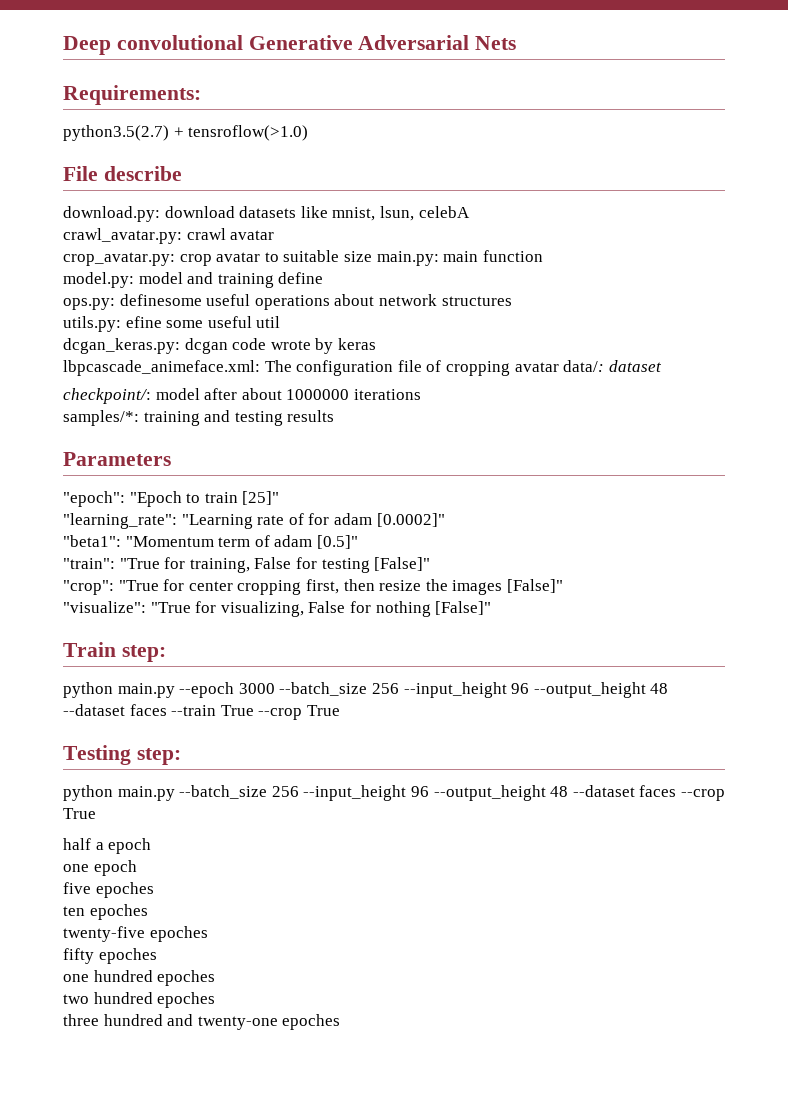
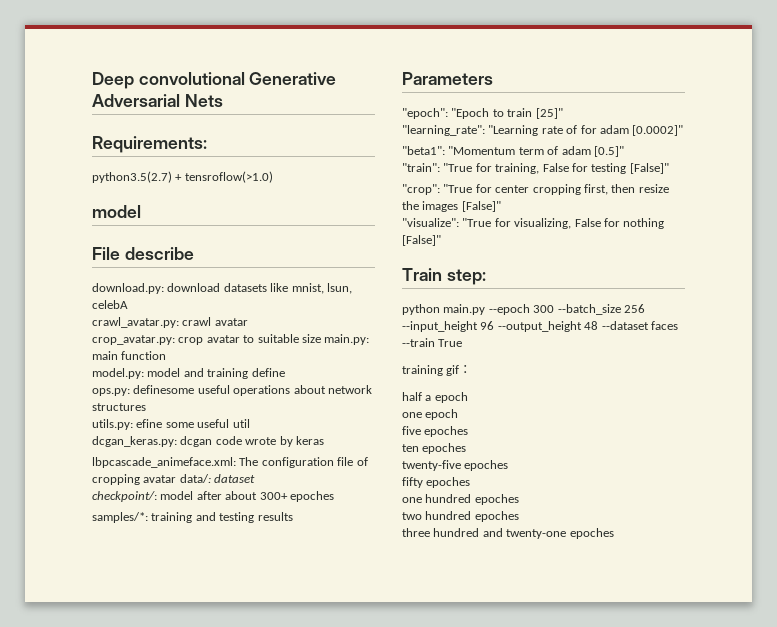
  python3.5(2.7) + tensroflow(>1.0)
+ model
- checkpoint/: model after about 1000000 iterations
+ checkpoint/: model after about 300+ epoches
- python main.py --epoch 3000 --batch_size 256 --input_height 96 --output_height 48 --dataset faces --train True --crop True
- Testing step:
- python main.py --batch_size 256 --input_height 96 --output_height 48 --dataset faces --crop True
+ python main.py --epoch 300 --batch_size 256 --input_height 96 --output_height 48 --dataset faces --train True
+ training gif：

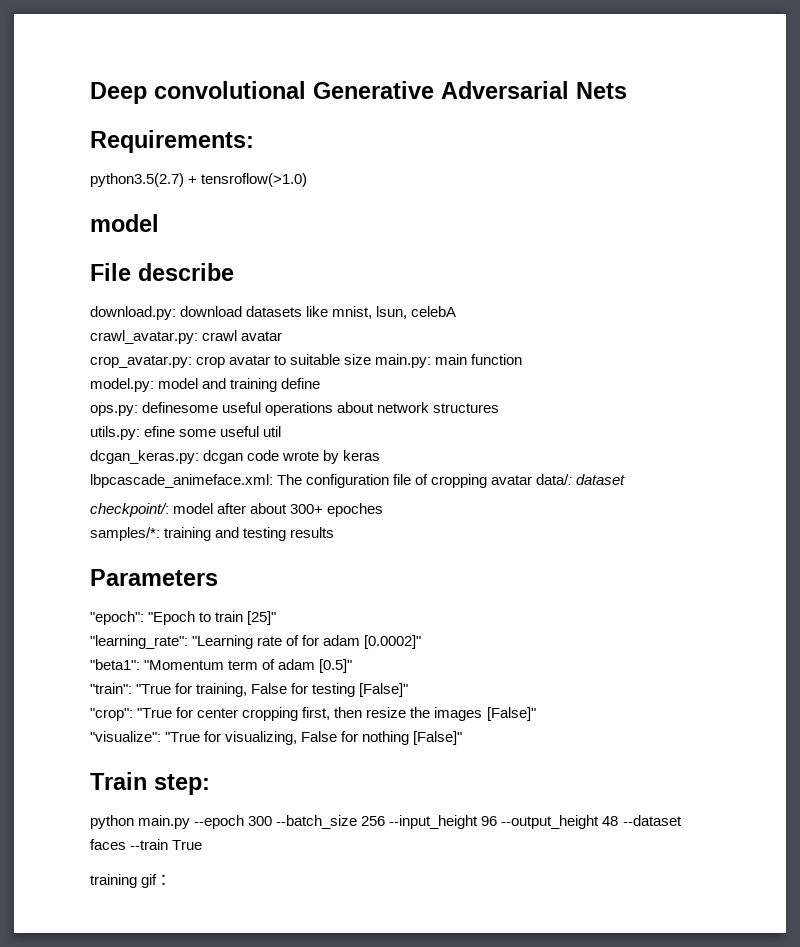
- half a epoch
- one epoch
- five epoches
- ten epoches
- twenty-five epoches
- fifty epoches
- one hundred epoches
- two hundred epoches
- three hundred and twenty-one epoches

